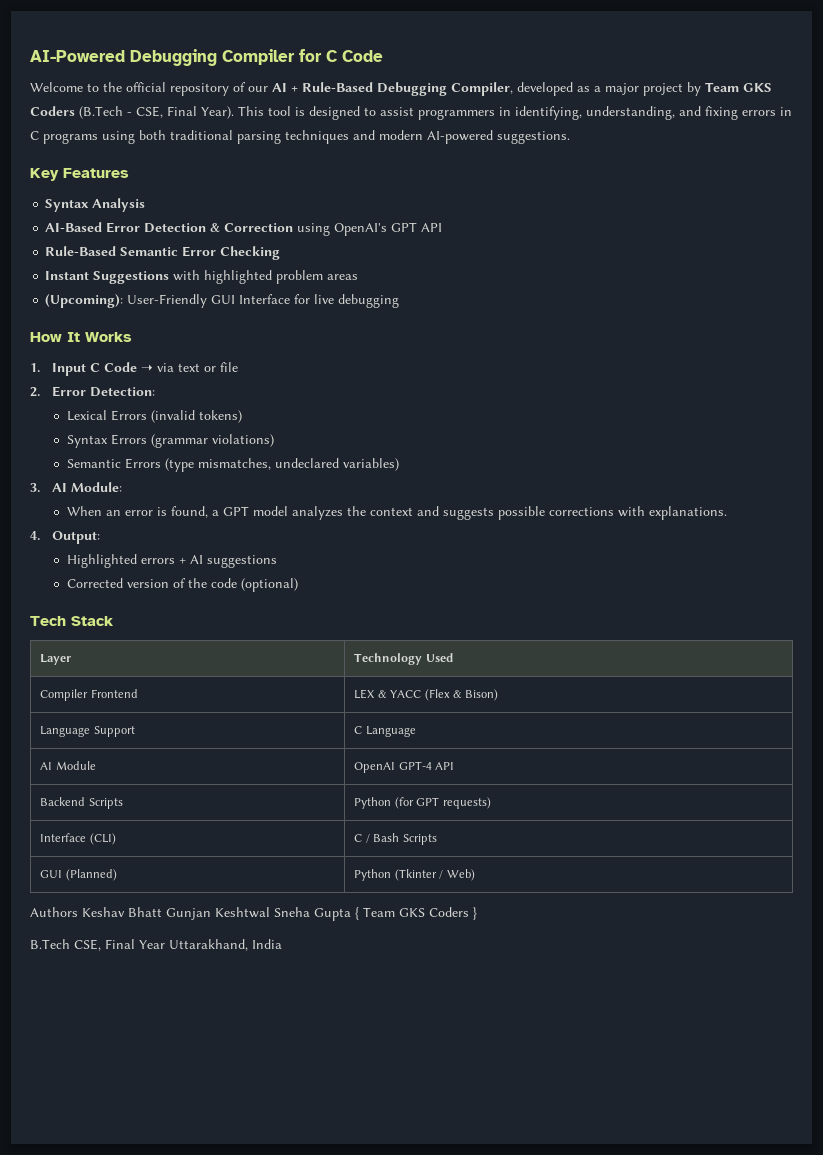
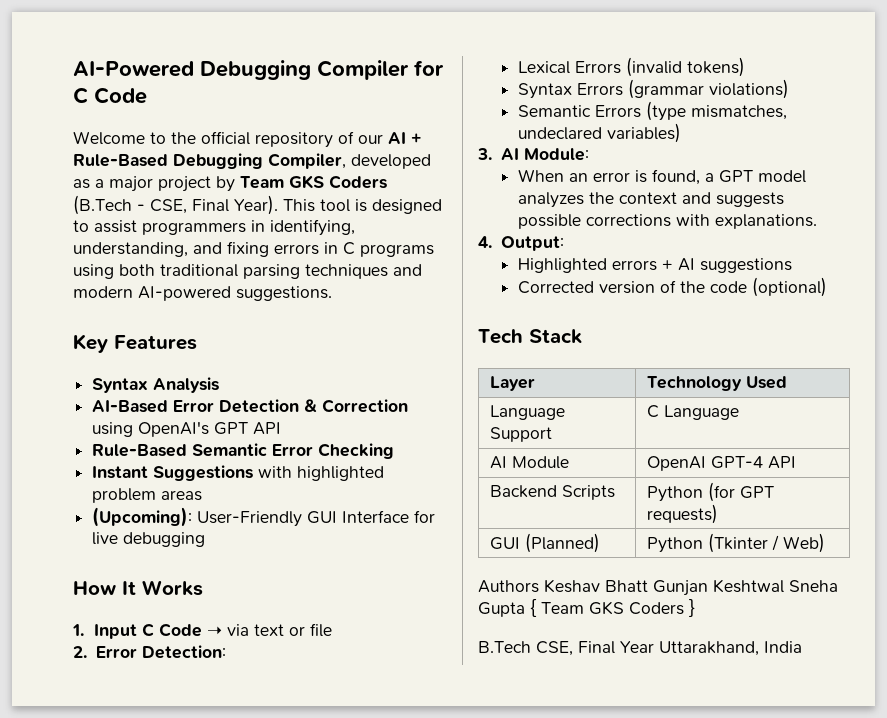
- Compiler Frontend | LEX & YACC (Flex & Bison)
- Interface (CLI) | C / Bash Scripts

